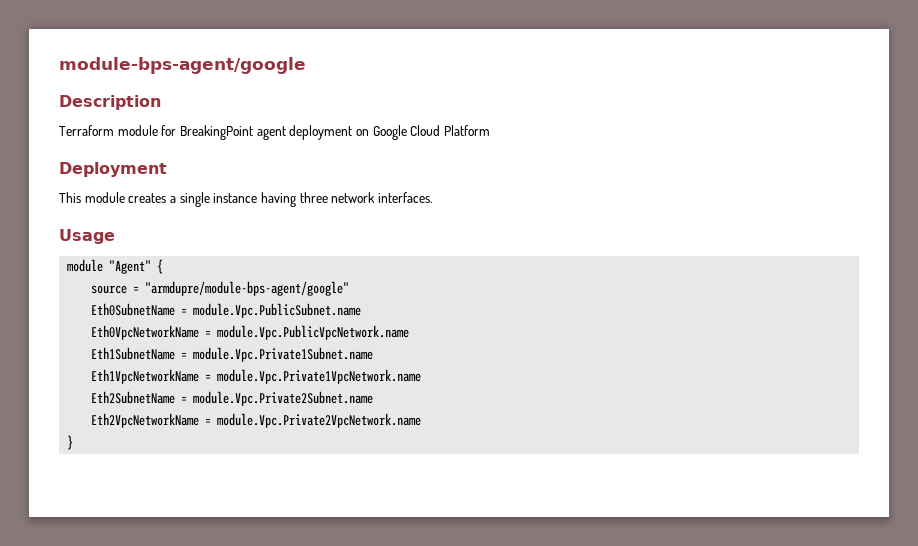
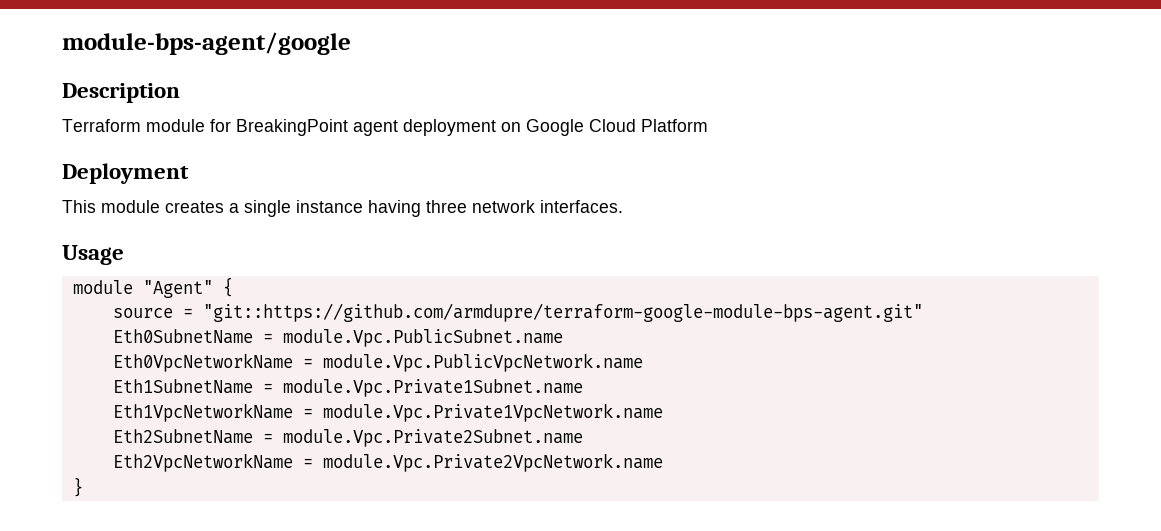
- source = "armdupre/module-bps-agent/google"
+ source = "git::https://github.com/armdupre/terraform-google-module-bps-agent.git"

